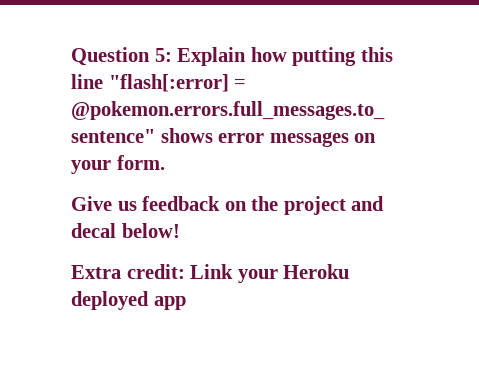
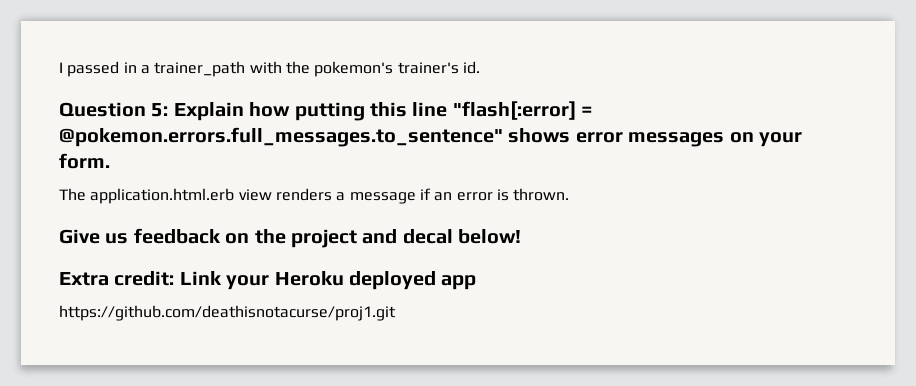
+ I passed in a trainer_path with the pokemon's trainer's id.
+ The application.html.erb view renders a message if an error is thrown.
+ https://github.com/deathisnotacurse/proj1.git

